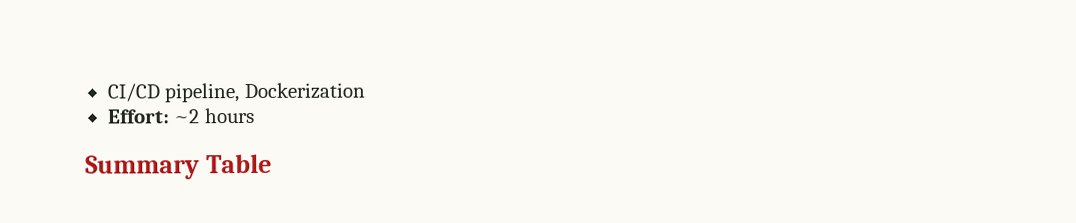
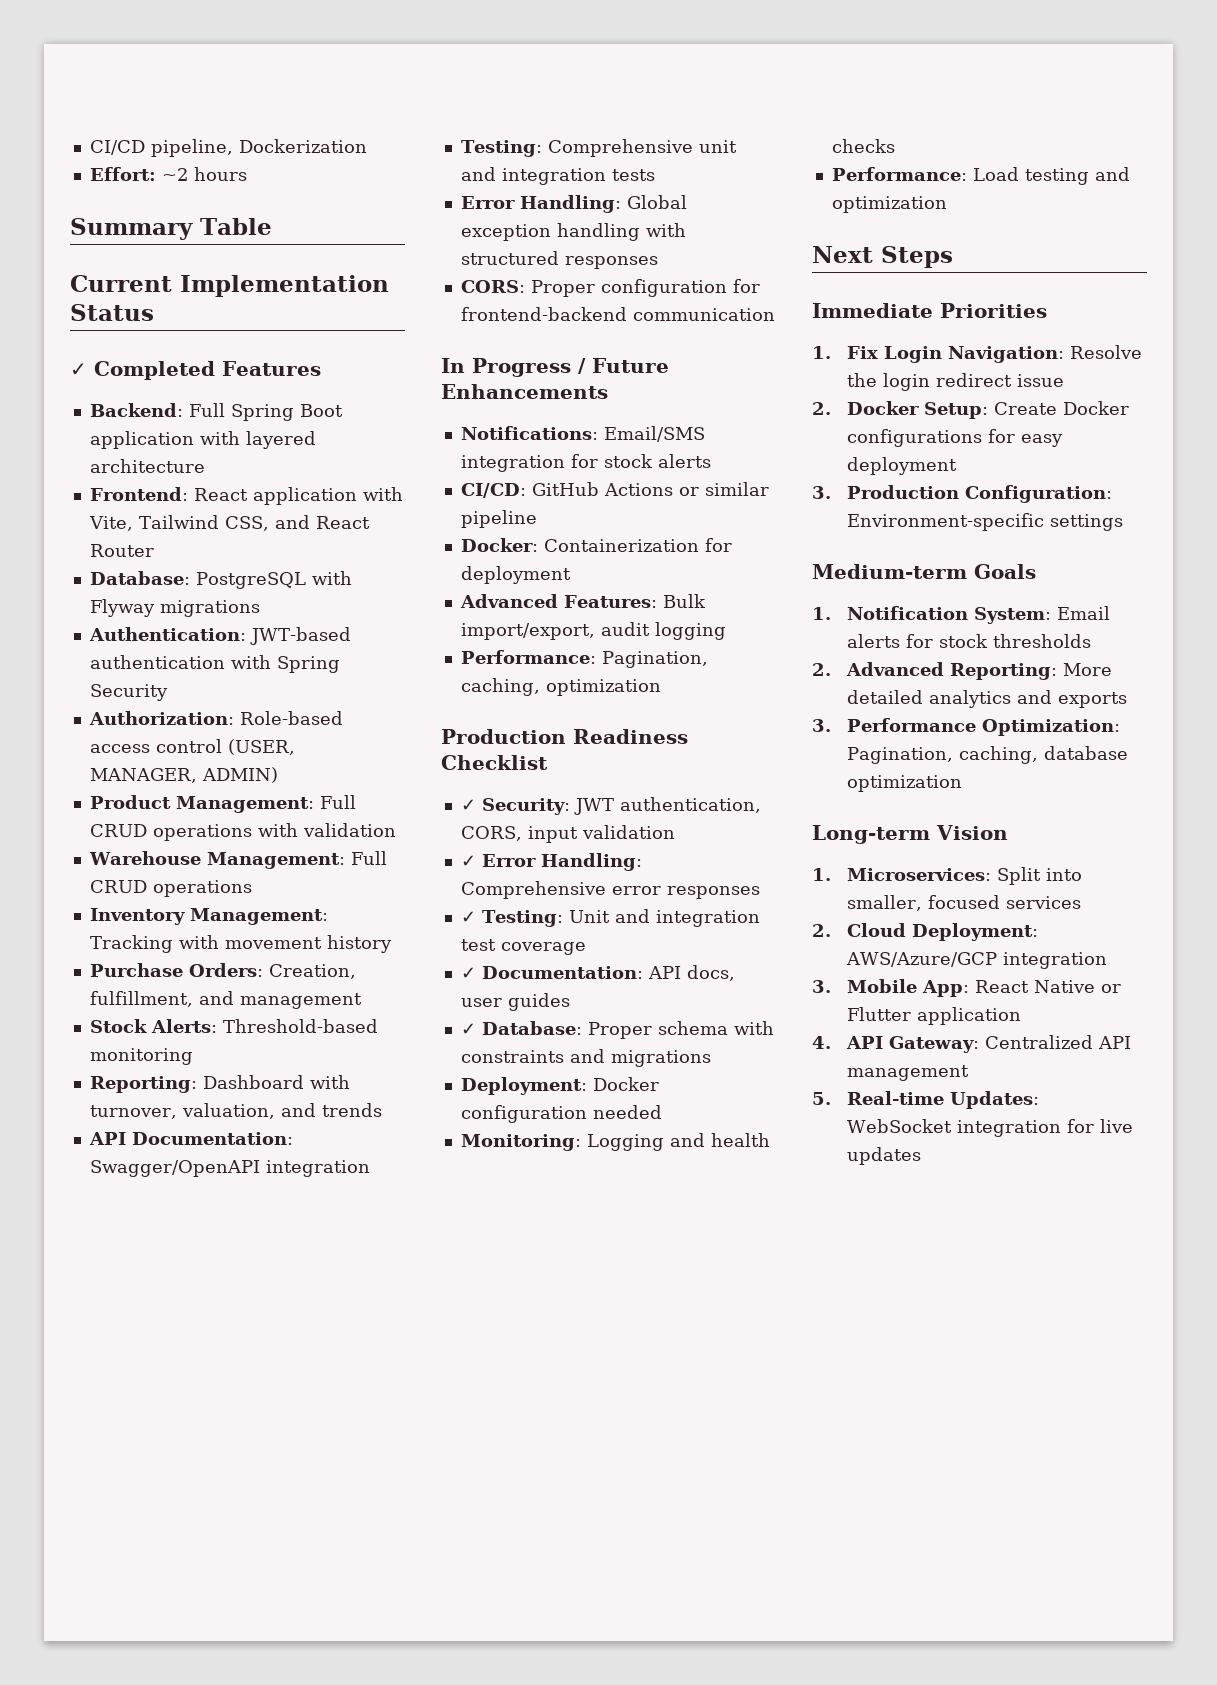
+ Current Implementation Status
+ ✓ Completed Features
+ Backend: Full Spring Boot application with layered architecture
+ Frontend: React application with Vite, Tailwind CSS, and React Router
+ Database: PostgreSQL with Flyway migrations
+ Authentication: JWT-based authentication with Spring Security
+ Authorization: Role-based access control (USER, MANAGER, ADMIN)
+ Product Management: Full CRUD operations with validation
+ Warehouse Management: Full CRUD operations
+ Inventory Management: Tracking with movement history
+ Purchase Orders: Creation, fulfillment, and management
+ Stock Alerts: Threshold-based monitoring
+ Reporting: Dashboard with turnover, valuation, and trends
+ API Documentation: Swagger/OpenAPI integration
+ Testing: Comprehensive unit and integration tests
+ Error Handling: Global exception handling with structured responses
+ CORS: Proper configuration for frontend-backend communication
+ In Progress / Future Enhancements
+ Notifications: Email/SMS integration for stock alerts
+ CI/CD: GitHub Actions or similar pipeline
+ Docker: Containerization for deployment
+ Advanced Features: Bulk import/export, audit logging
+ Performance: Pagination, caching, optimization
+ Production Readiness Checklist
+ ✓ Security: JWT authentication, CORS, input validation
+ ✓ Error Handling: Comprehensive error responses
+ ✓ Testing: Unit and integration test coverage
+ ✓ Documentation: API docs, user guides
+ ✓ Database: Proper schema with constraints and migrations
+ Deployment: Docker configuration needed
+ Monitoring: Logging and health checks
+ Performance: Load testing and optimization
+ Next Steps
+ Immediate Priorities
+ 1. Fix Login Navigation: Resolve the login redirect issue
+ 2. Docker Setup: Create Docker configurations for easy deployment
+ 3. Production Configuration: Environment-specific settings
+ Medium-term Goals
+ 1. Notification System: Email alerts for stock thresholds
+ 2. Advanced Reporting: More detailed analytics and exports
+ 3. Performance Optimization: Pagination, caching, database optimization
+ Long-term Vision
+ 1. Microservices: Split into smaller, focused services
+ 2. Cloud Deployment: AWS/Azure/GCP integration
+ 3. Mobile App: React Native or Flutter application
+ 4. API Gateway: Centralized API management
+ 5. Real-time Updates: WebSocket integration for live updates

